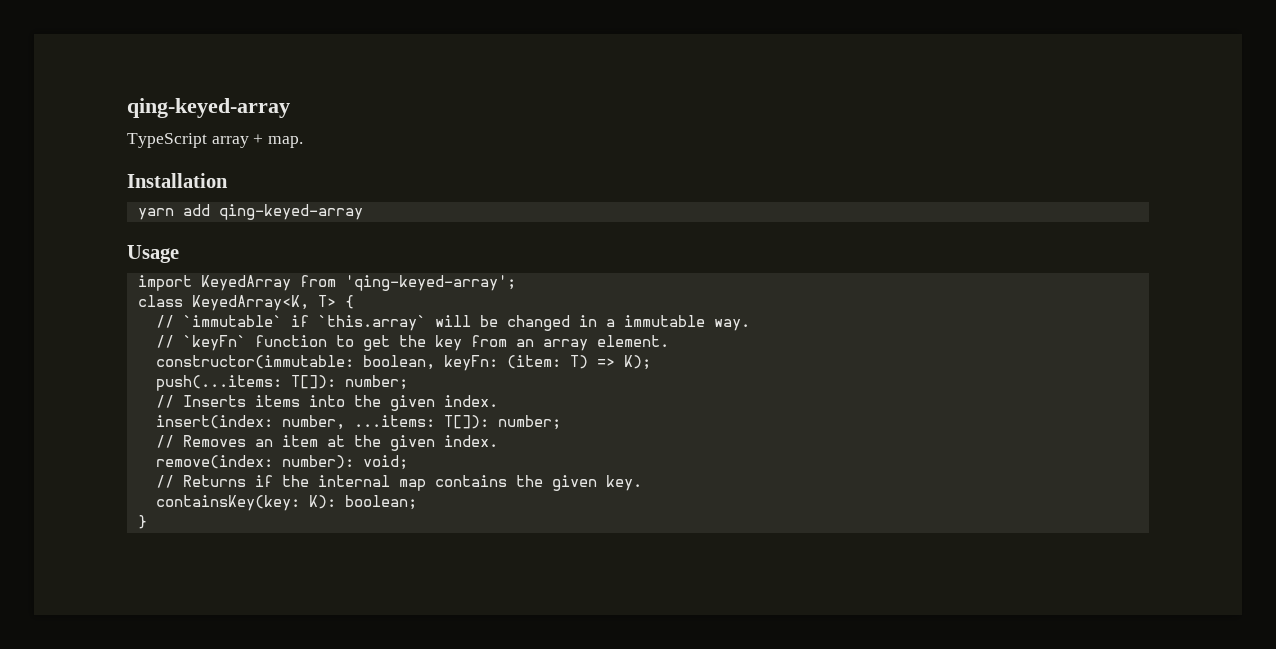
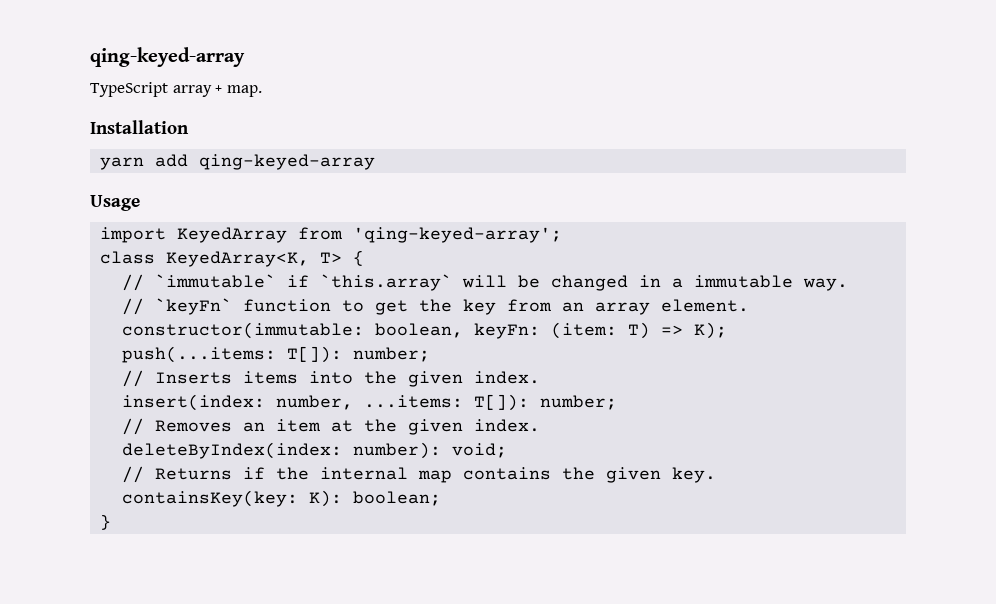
- remove(index: number): void;
+ deleteByIndex(index: number): void;

